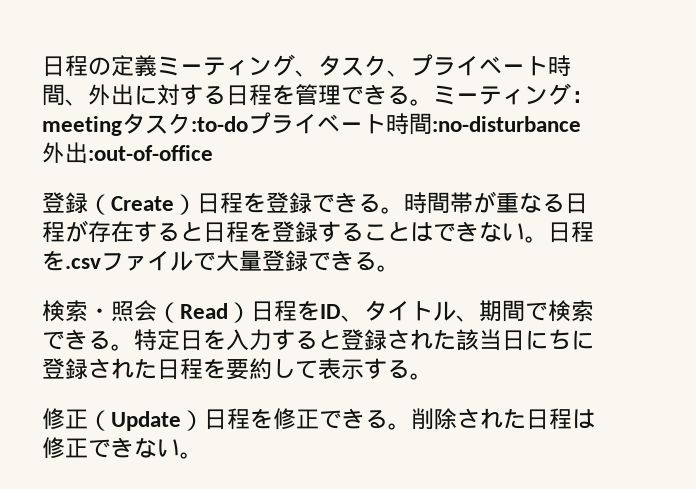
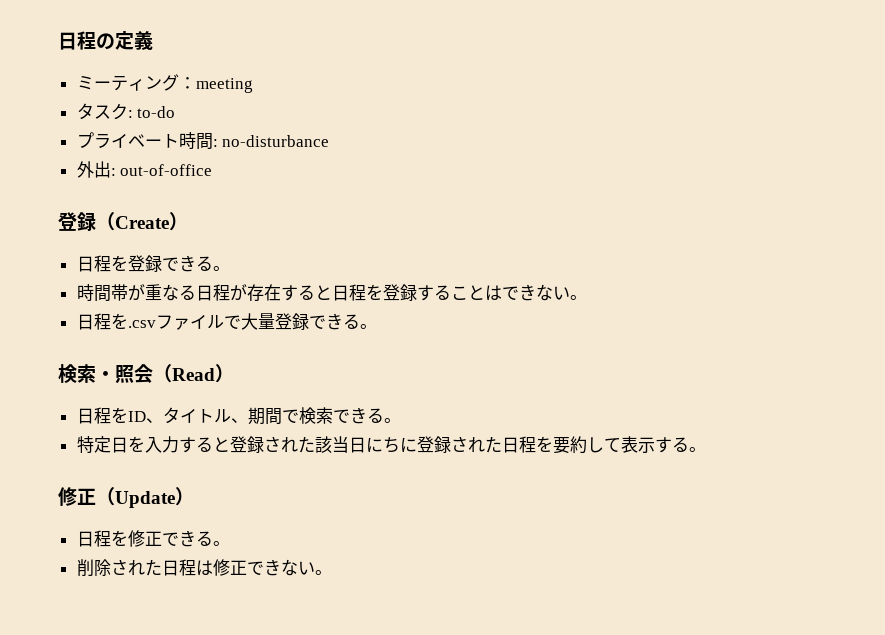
- 日程の定義ミーティング、タスク、プライベート時間、外出に対する日程を管理できる。ミーティング：meetingタスク:to-doプライベート時間:no-disturbance外出:out-of-office
+ 日程の定義
+ ミーティング：meeting
+ タスク: to-do
+ プライベート時間: no-disturbance
+ 外出: out-of-office
- 登録（Create）日程を登録できる。時間帯が重なる日程が存在すると日程を登録することはできない。日程を.csvファイルで大量登録できる。
+ 登録（Create）
+ 日程を登録できる。
+ 時間帯が重なる日程が存在すると日程を登録することはできない。
+ 日程を.csvファイルで大量登録できる。
- 検索・照会（Read）日程をID、タイトル、期間で検索できる。特定日を入力すると登録された該当日にちに登録された日程を要約して表示する。
+ 検索・照会（Read）
+ 日程をID、タイトル、期間で検索できる。
+ 特定日を入力すると登録された該当日にちに登録された日程を要約して表示する。
- 修正（Update）日程を修正できる。削除された日程は修正できない。
+ 修正（Update）
+ 日程を修正できる。
+ 削除された日程は修正できない。

